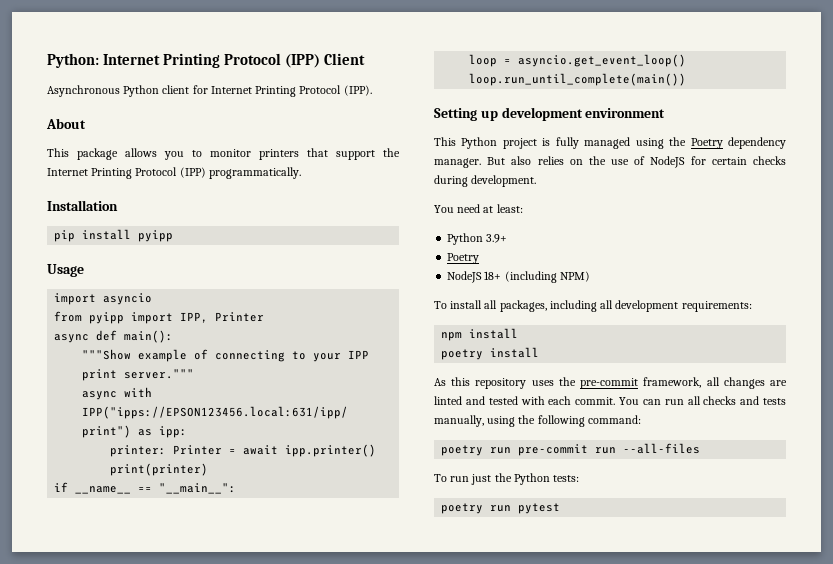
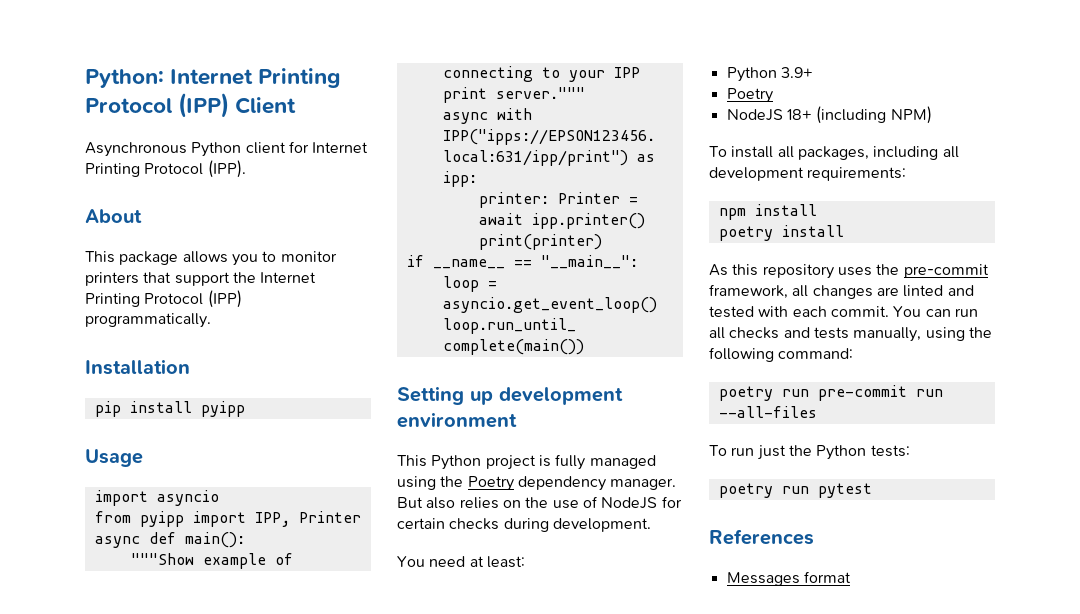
+ References
+ Messages format

